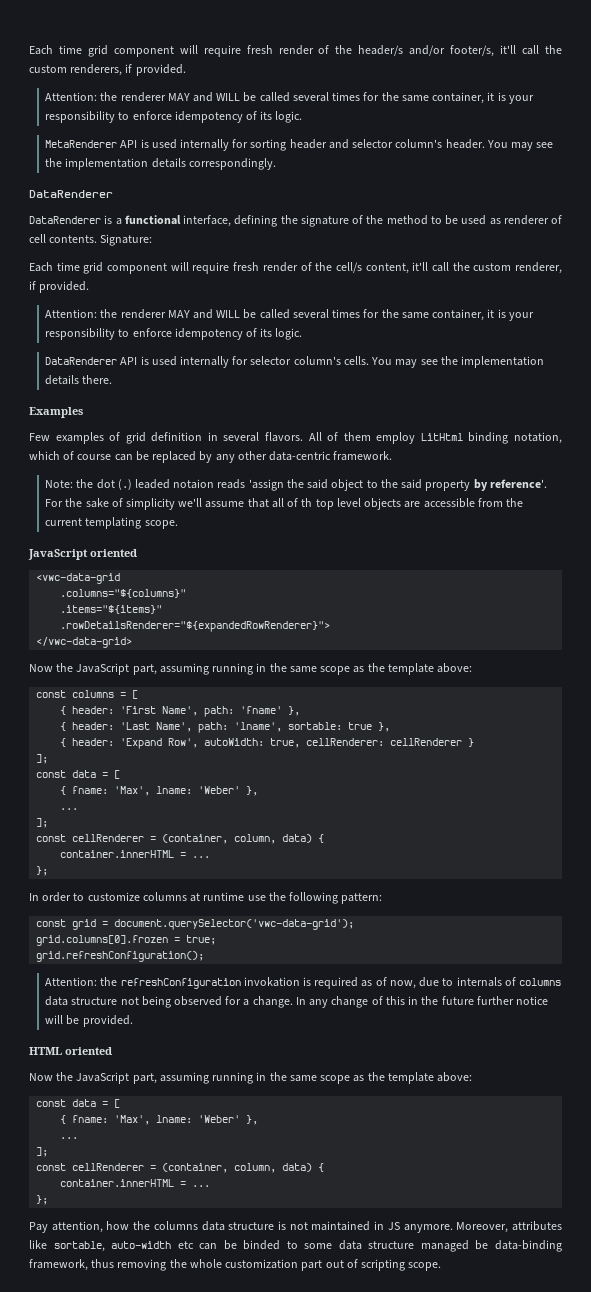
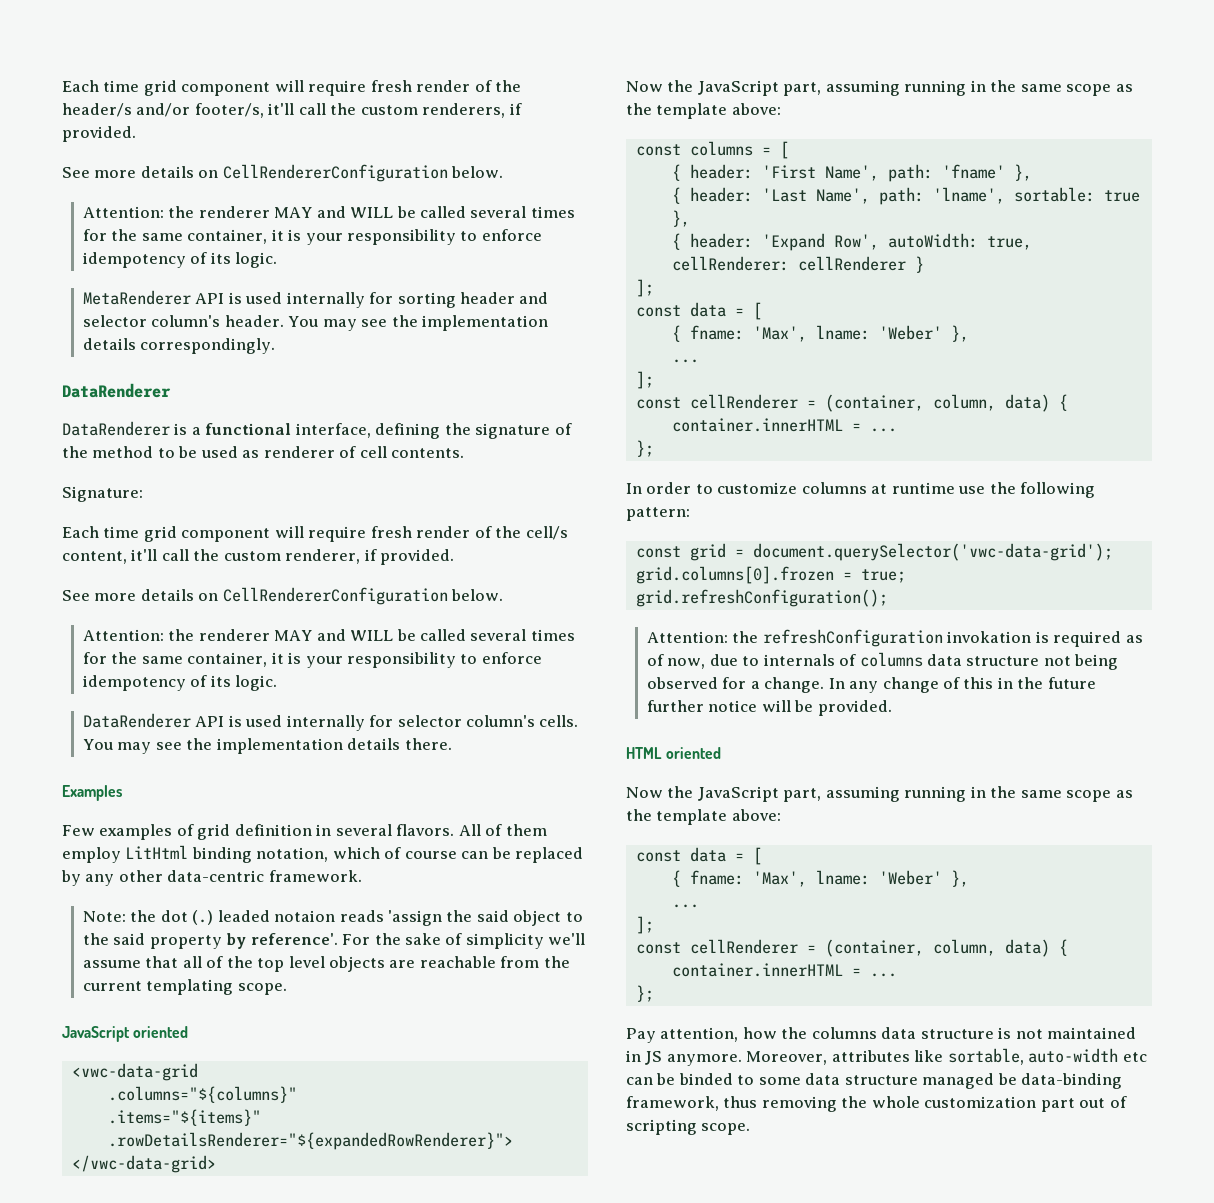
  Each time grid component will require fresh render of the header/s and/or footer/s, it'll call the custom renderers, if provided.
+ See more details on CellRendererConfiguration below.
- DataRenderer is a functional interface, defining the signature of the method to be used as renderer of cell contents. Signature:
+ DataRenderer is a functional interface, defining the signature of the method to be used as renderer of cell contents.
+ Signature:
  Each time grid component will require fresh render of the cell/s content, it'll call the custom renderer, if provided.
+ See more details on CellRendererConfiguration below.
- For the sake of simplicity we'll assume that all of th top level objects are accessible from the current templating scope.
+ For the sake of simplicity we'll assume that all of the top level objects are reachable from the current templating scope.

